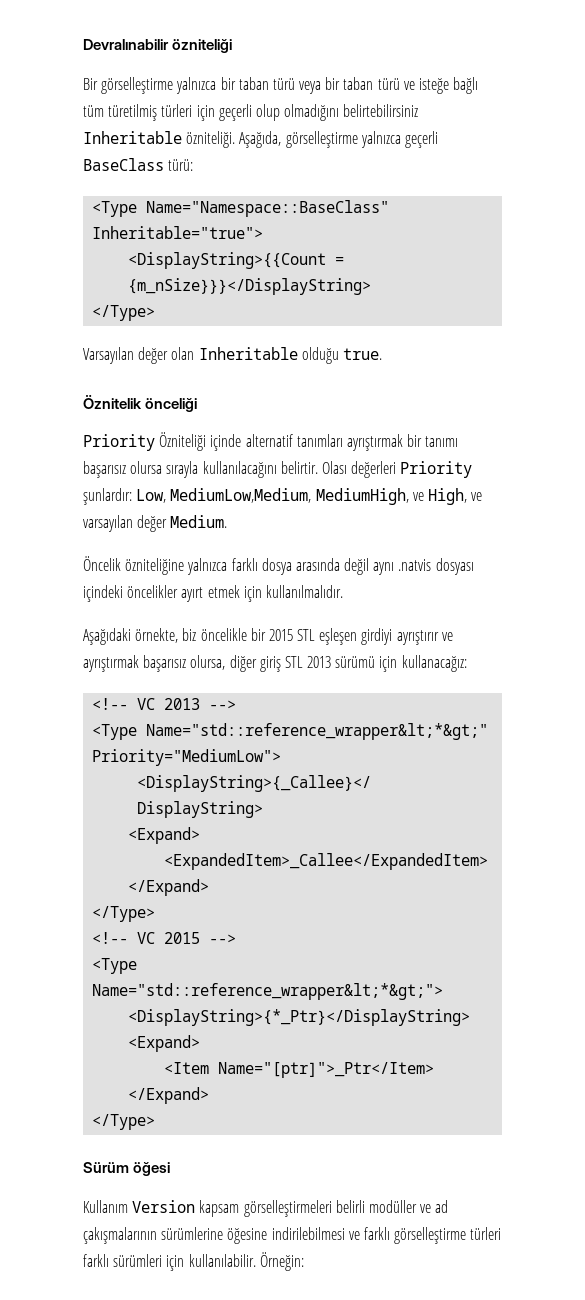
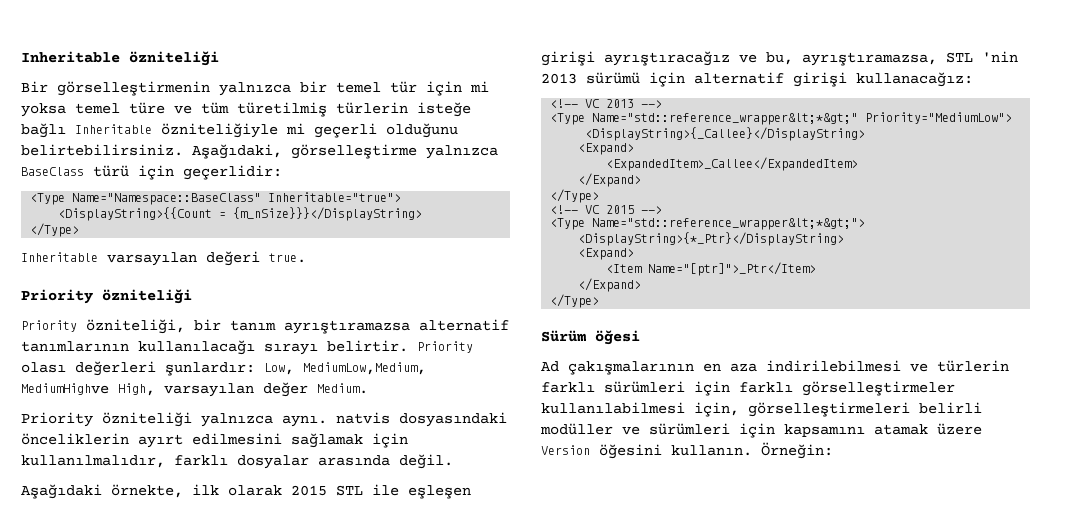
- Devralınabilir özniteliği
+ Inheritable özniteliği
- Bir görselleştirme yalnızca bir taban türü veya bir taban türü ve isteğe bağlı tüm türetilmiş türleri için geçerli olup olmadığını belirtebilirsiniz Inheritable özniteliği. Aşağıda, görselleştirme yalnızca geçerli BaseClass türü:
+ Bir görselleştirmenin yalnızca bir temel tür için mi yoksa temel türe ve tüm türetilmiş türlerin isteğe bağlı Inheritable özniteliğiyle mi geçerli olduğunu belirtebilirsiniz. Aşağıdaki, görselleştirme yalnızca BaseClass türü için geçerlidir:
- Varsayılan değer olan Inheritable olduğu true.
- Öznitelik önceliği
- Priority Özniteliği içinde alternatif tanımları ayrıştırmak bir tanımı başarısız olursa sırayla kullanılacağını belirtir. Olası değerleri Priority şunlardır: Low, MediumLow,Medium, MediumHigh, ve High, ve varsayılan değer Medium.
- Öncelik özniteliğine yalnızca farklı dosya arasında değil aynı .natvis dosyası içindeki öncelikler ayırt etmek için kullanılmalıdır.
- Aşağıdaki örnekte, biz öncelikle bir 2015 STL eşleşen girdiyi ayrıştırır ve ayrıştırmak başarısız olursa, diğer giriş STL 2013 sürümü için kullanacağız:
+ Inheritable varsayılan değeri true.
+ Priority özniteliği
+ Priority özniteliği, bir tanım ayrıştıramazsa alternatif tanımlarının kullanılacağı sırayı belirtir. Priority olası değerleri şunlardır: Low, MediumLow,Medium, MediumHighve High, varsayılan değer Medium.
+ Priority özniteliği yalnızca aynı. natvis dosyasındaki önceliklerin ayırt edilmesini sağlamak için kullanılmalıdır, farklı dosyalar arasında değil.
+ Aşağıdaki örnekte, ilk olarak 2015 STL ile eşleşen girişi ayrıştıracağız ve bu, ayrıştıramazsa, STL 'nin 2013 sürümü için alternatif girişi kullanacağız:
- Kullanım Version kapsam görselleştirmeleri belirli modüller ve ad çakışmalarının sürümlerine öğesine indirilebilmesi ve farklı görselleştirme türleri farklı sürümleri için kullanılabilir.
+ Ad çakışmalarının en aza indirilebilmesi ve türlerin farklı sürümleri için farklı görselleştirmeler kullanılabilmesi için, görselleştirmeleri belirli modüller ve sürümleri için kapsamını atamak üzere Version öğesini kullanın.

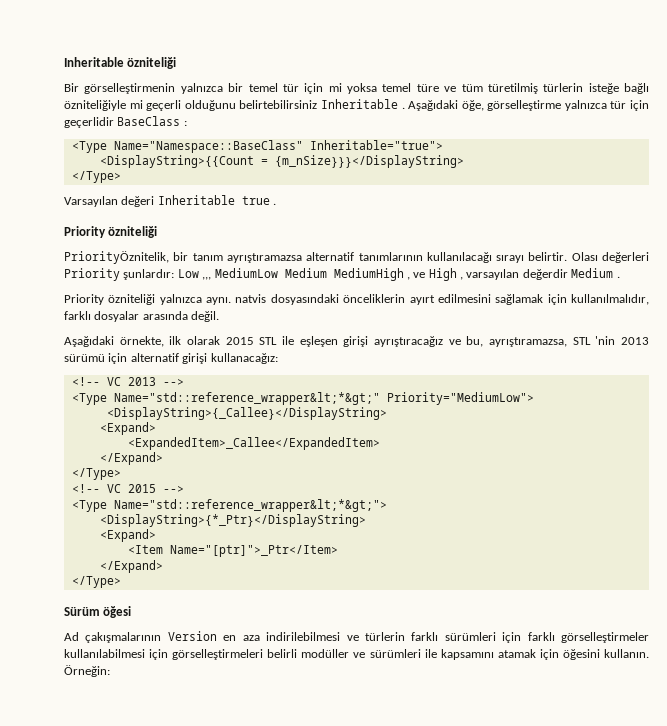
- Bir görselleştirmenin yalnızca bir temel tür için mi yoksa temel türe ve tüm türetilmiş türlerin isteğe bağlı Inheritable özniteliğiyle mi geçerli olduğunu belirtebilirsiniz. Aşağıdaki, görselleştirme yalnızca BaseClass türü için geçerlidir:
+ Bir görselleştirmenin yalnızca bir temel tür için mi yoksa temel türe ve tüm türetilmiş türlerin isteğe bağlı özniteliğiyle mi geçerli olduğunu belirtebilirsiniz Inheritable . Aşağıdaki öğe, görselleştirme yalnızca tür için geçerlidir BaseClass :
- Inheritable varsayılan değeri true.
+ Varsayılan değeri Inheritable true .
- Priority özniteliği, bir tanım ayrıştıramazsa alternatif tanımlarının kullanılacağı sırayı belirtir.
+ PriorityÖznitelik, bir tanım ayrıştıramazsa alternatif tanımlarının kullanılacağı sırayı belirtir.
- Priority olası değerleri şunlardır: Low, MediumLow,Medium, MediumHighve High, varsayılan değer Medium.
+ Olası değerleri Priority şunlardır: Low ,,, MediumLow Medium MediumHigh , ve High , varsayılan değerdir Medium .
- Ad çakışmalarının en aza indirilebilmesi ve türlerin farklı sürümleri için farklı görselleştirmeler kullanılabilmesi için, görselleştirmeleri belirli modüller ve sürümleri için kapsamını atamak üzere Version öğesini kullanın.
+ Ad çakışmalarının Version en aza indirilebilmesi ve türlerin farklı sürümleri için farklı görselleştirmeler kullanılabilmesi için görselleştirmeleri belirli modüller ve sürümleri ile kapsamını atamak için öğesini kullanın.

